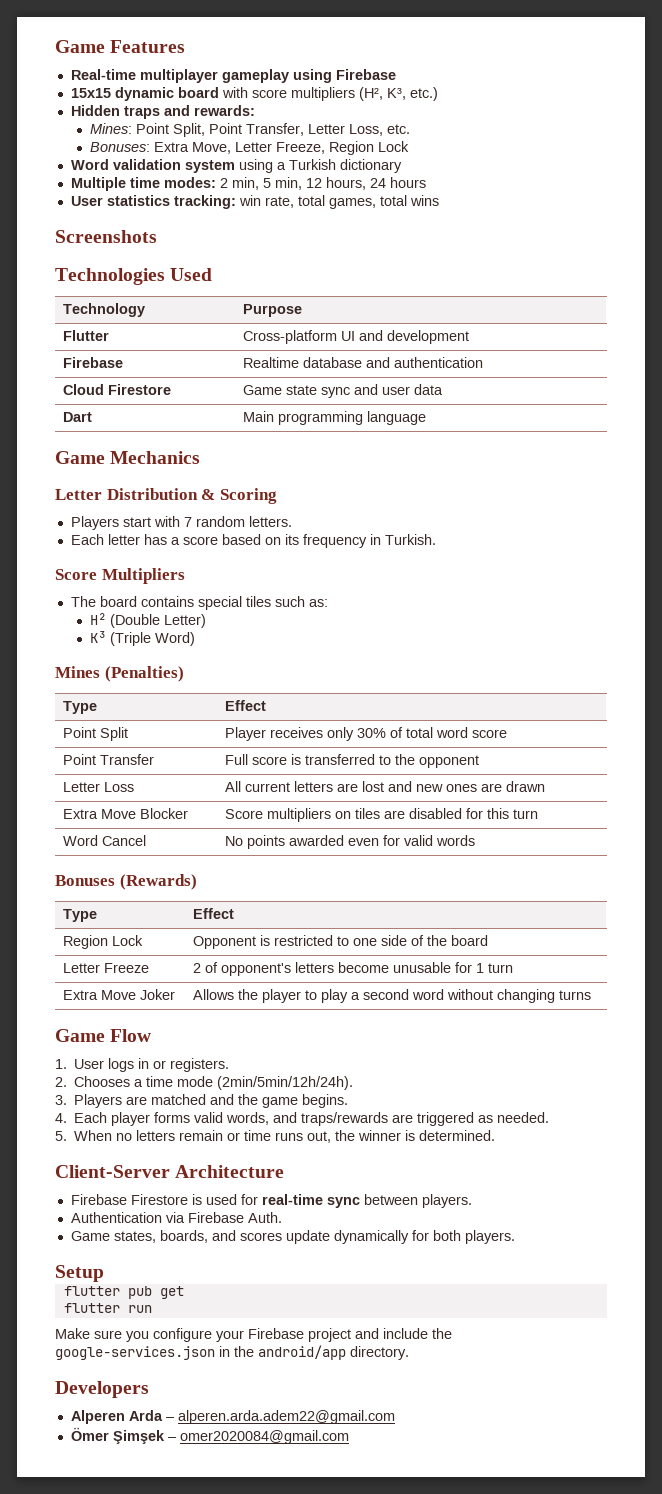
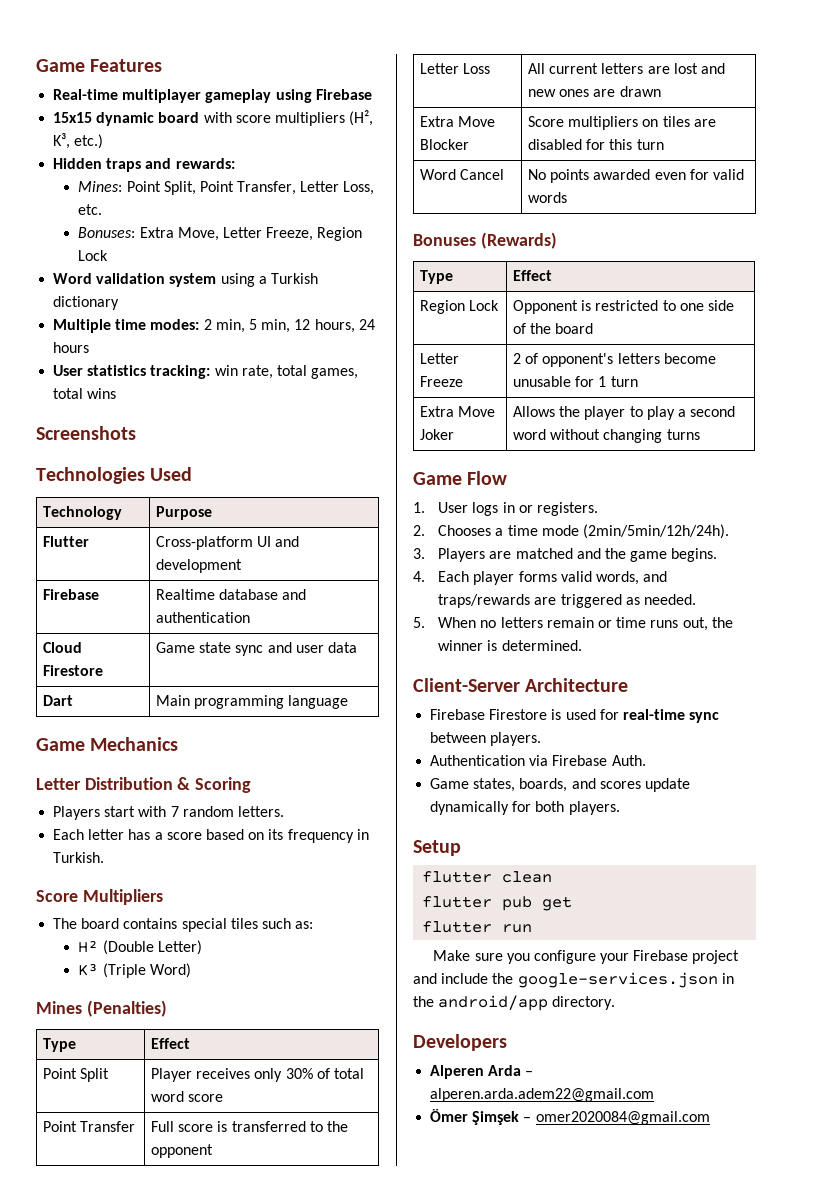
+ flutter clean

